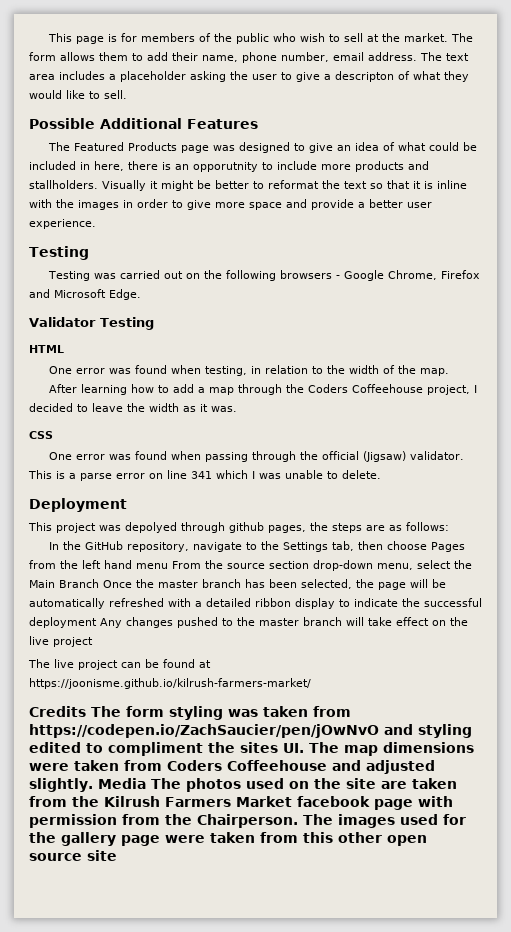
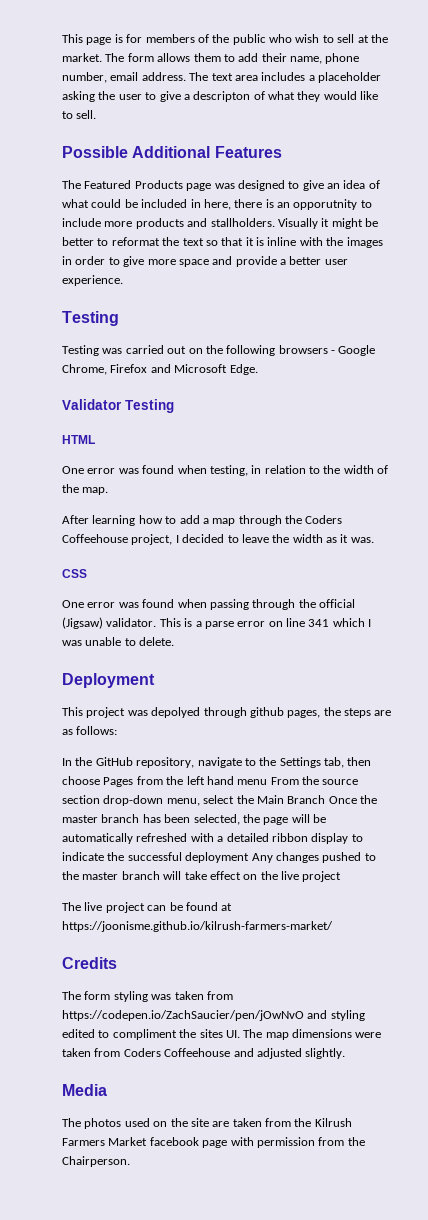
- Credits The form styling was taken from https://codepen.io/ZachSaucier/pen/jOwNvO and styling edited to compliment the sites UI. The map dimensions were taken from Coders Coffeehouse and adjusted slightly. Media The photos used on the site are taken from the Kilrush Farmers Market facebook page with permission from the Chairperson. The images used for the gallery page were taken from this other open source site
+ Credits
+ The form styling was taken from https://codepen.io/ZachSaucier/pen/jOwNvO and styling edited to compliment the sites UI. The map dimensions were taken from Coders Coffeehouse and adjusted slightly.
+ Media
+ The photos used on the site are taken from the Kilrush Farmers Market facebook page with permission from the Chairperson.

